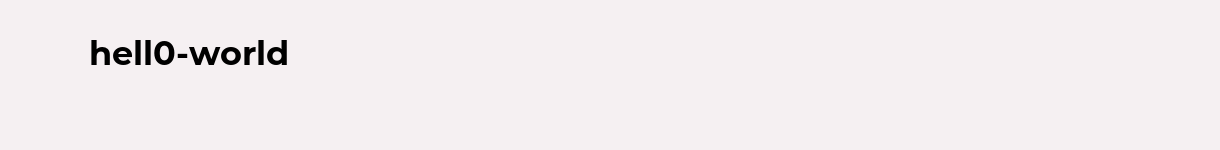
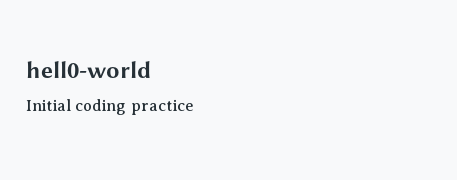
+ Initial coding practice

